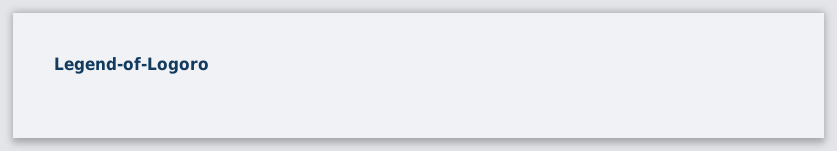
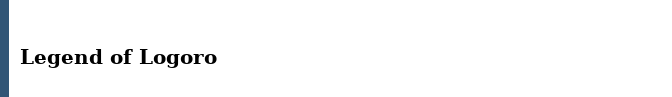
- Legend-of-Logoro
+ Legend of Logoro

